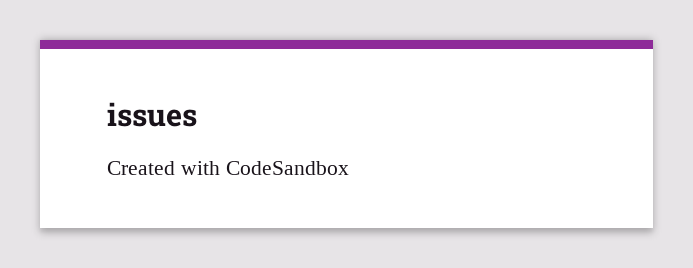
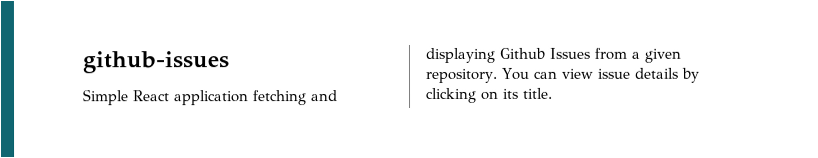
- issues
- Created with CodeSandbox
+ github-issues
+ Simple React application fetching and displaying Github Issues from a given repository. You can view issue details by clicking on its title.

